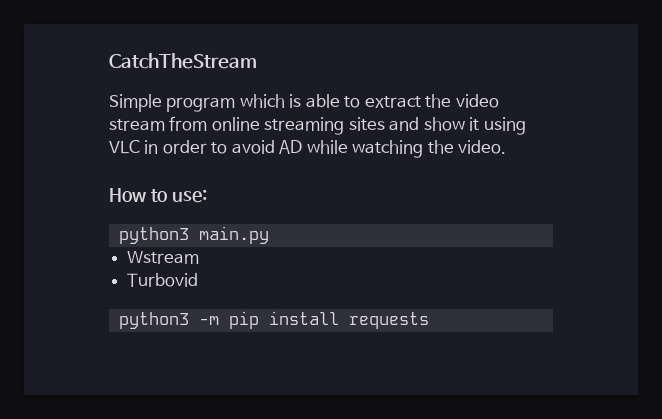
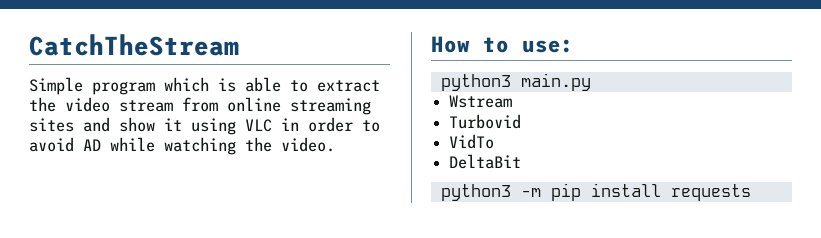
+ VidTo
+ DeltaBit

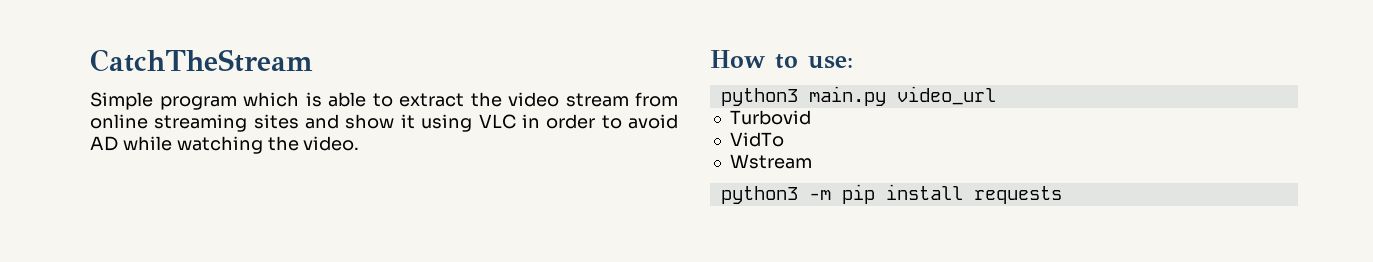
- python3 main.py
- Wstream
+ python3 main.py video_url
- DeltaBit
+ Wstream

